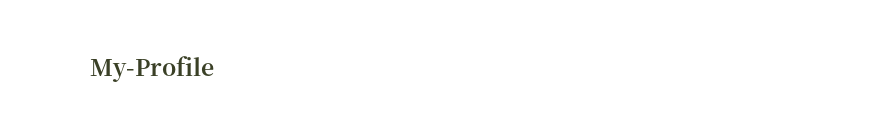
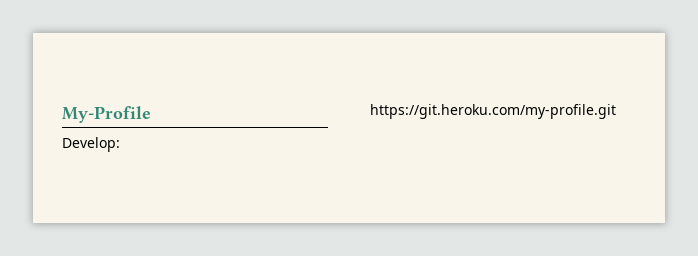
+ Develop: https://git.heroku.com/my-profile.git

